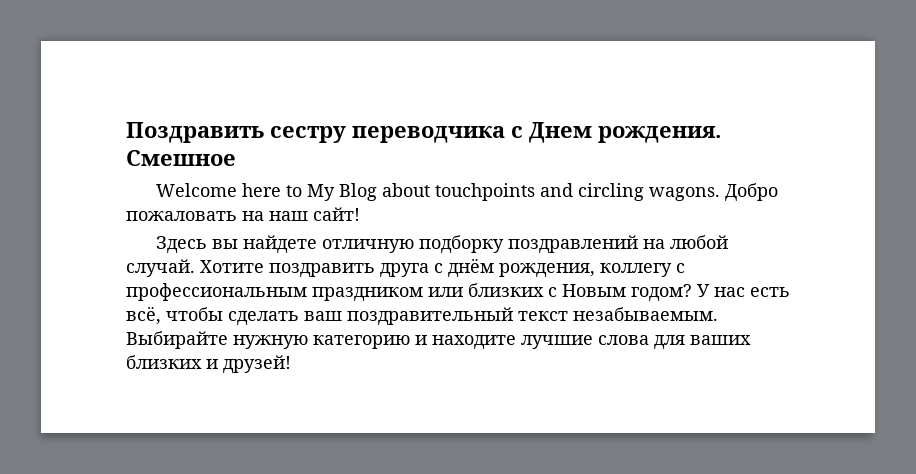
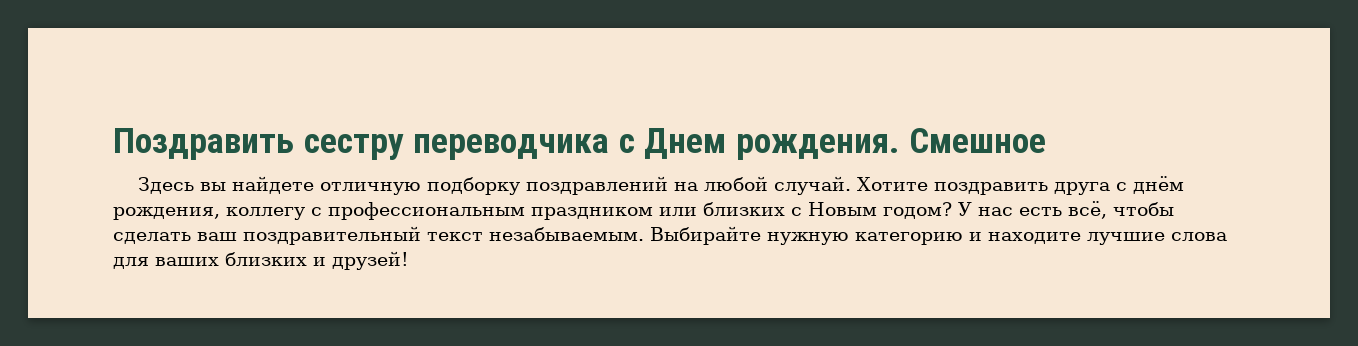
- Welcome here to My Blog about touchpoints and circling wagons. Добро пожаловать на наш сайт!

